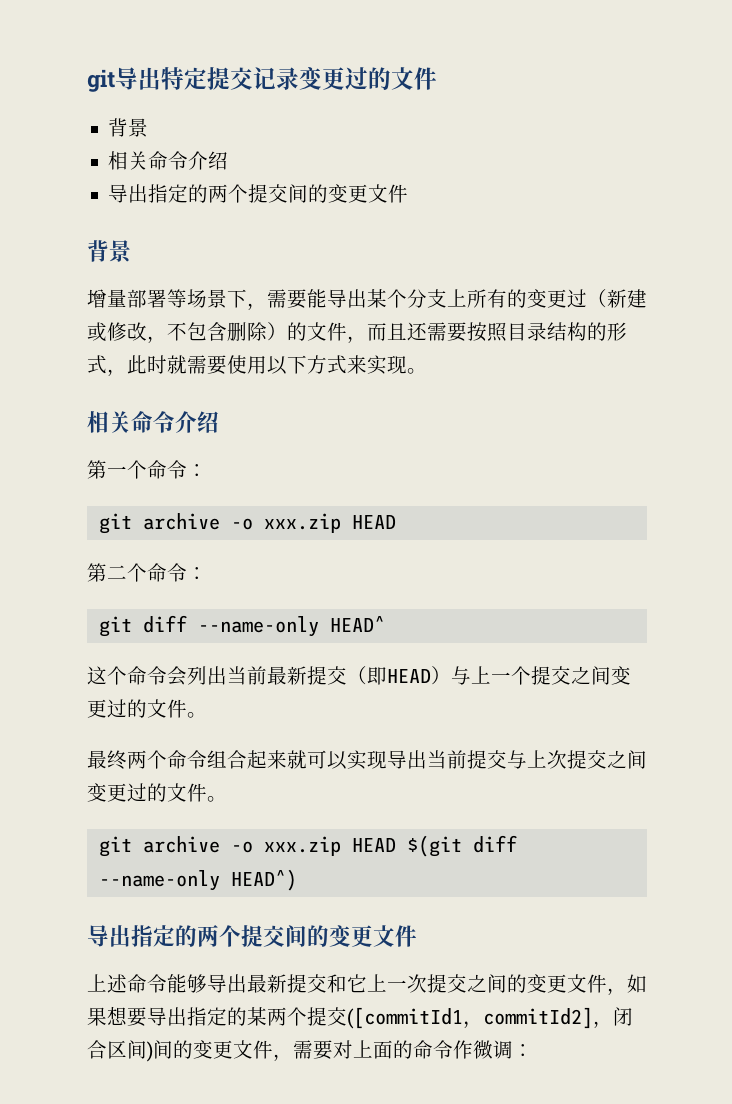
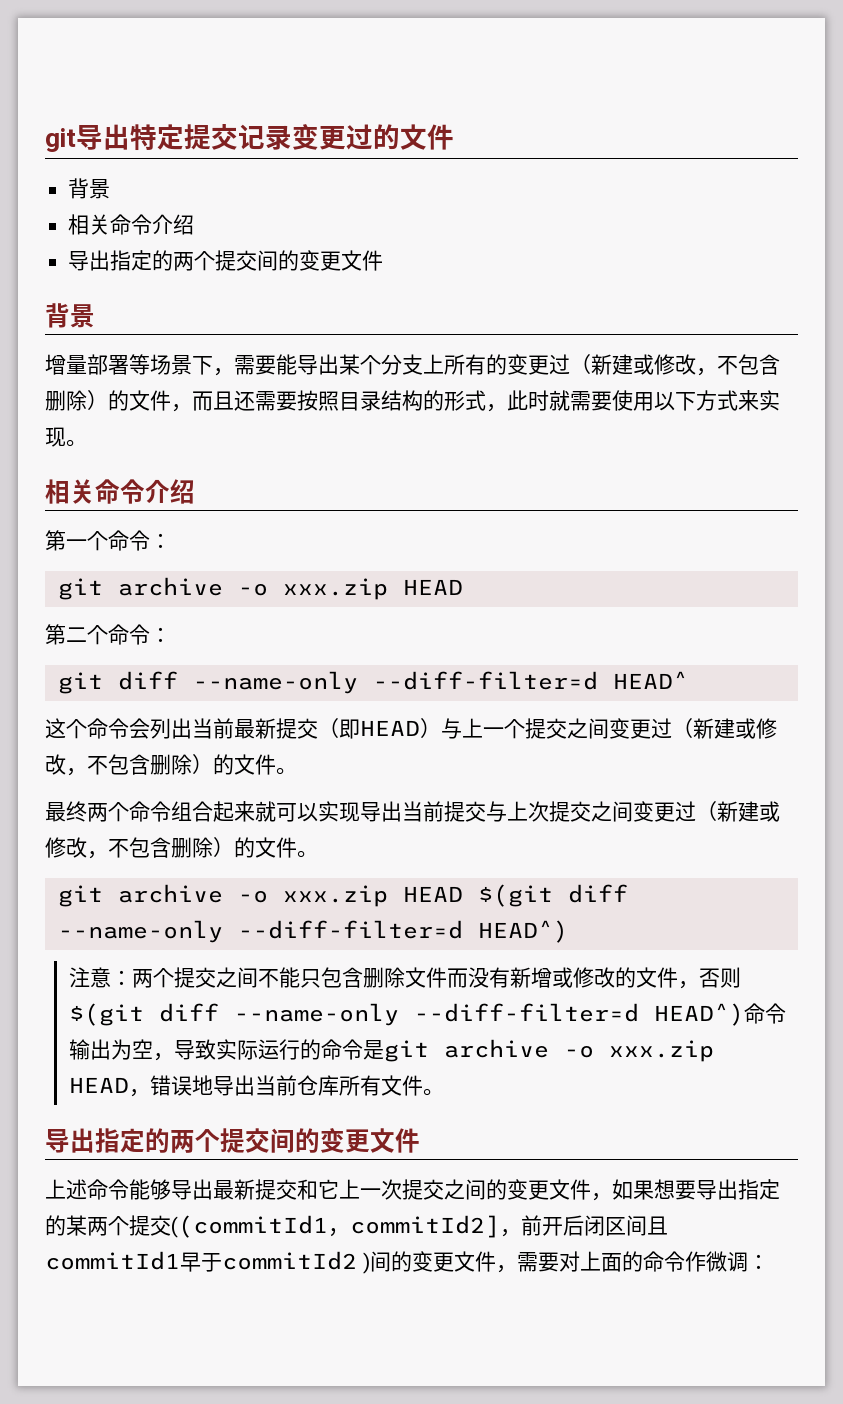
- git diff --name-only HEAD^
+ git diff --name-only --diff-filter=d HEAD^
- 这个命令会列出当前最新提交（即HEAD）与上一个提交之间变更过的文件。
+ 这个命令会列出当前最新提交（即HEAD）与上一个提交之间变更过（新建或修改，不包含删除）的文件。
- 最终两个命令组合起来就可以实现导出当前提交与上次提交之间变更过的文件。
+ 最终两个命令组合起来就可以实现导出当前提交与上次提交之间变更过（新建或修改，不包含删除）的文件。
- git archive -o xxx.zip HEAD $(git diff --name-only HEAD^)
+ git archive -o xxx.zip HEAD $(git diff --name-only --diff-filter=d HEAD^)
+ 注意：两个提交之间不能只包含删除文件而没有新增或修改的文件，否则$(git diff --name-only --diff-filter=d HEAD^)命令输出为空，导致实际运行的命令是git archive -o xxx.zip HEAD，错误地导出当前仓库所有文件。
- 上述命令能够导出最新提交和它上一次提交之间的变更文件，如果想要导出指定的某两个提交([commitId1，commitId2]，闭合区间)间的变更文件，需要对上面的命令作微调：
+ 上述命令能够导出最新提交和它上一次提交之间的变更文件，如果想要导出指定的某两个提交((commitId1，commitId2]，前开后闭区间且commitId1早于commitId2 )间的变更文件，需要对上面的命令作微调：

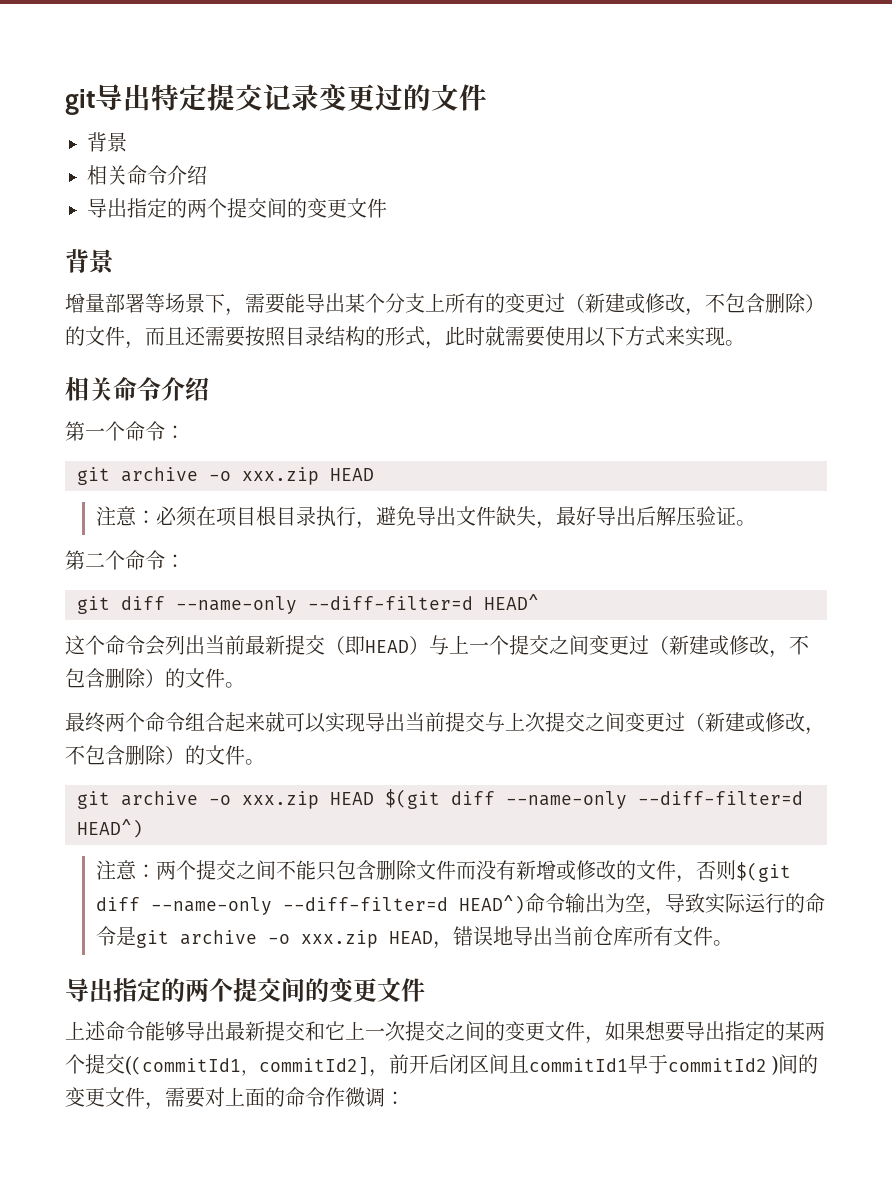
+ 注意：必须在项目根目录执行，避免导出文件缺失，最好导出后解压验证。

